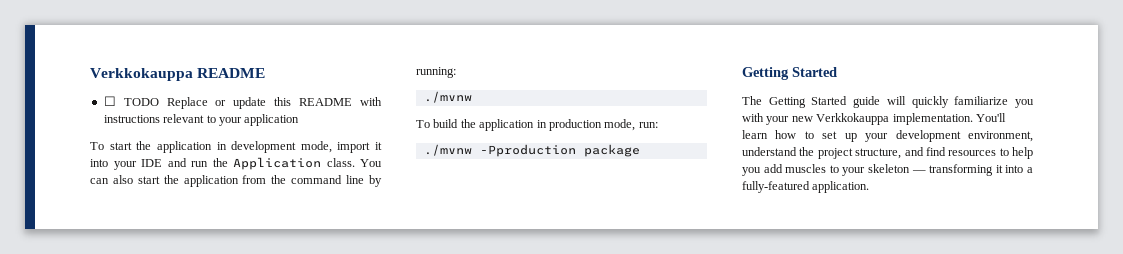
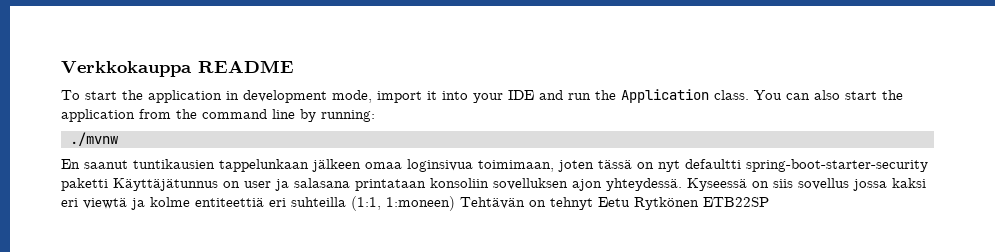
- ☐ TODO Replace or update this README with instructions relevant to your application
- To build the application in production mode, run:
- ./mvnw -Pproduction package
- Getting Started
- The Getting Started guide will quickly familiarize you with your new Verkkokauppa implementation. You'll learn how to set up your development environment, understand the project structure, and find resources to help you add muscles to your skeleton — transforming it into a fully-featured application.
+ En saanut tuntikausien tappelunkaan jälkeen omaa loginsivua toimimaan, joten tässä on nyt defaultti spring-boot-starter-security paketti Käyttäjätunnus on user ja salasana printataan konsoliin sovelluksen ajon yhteydessä. Kyseessä on siis sovellus jossa kaksi eri viewtä ja kolme entiteettiä eri suhteilla (1:1, 1:moneen) Tehtävän on tehnyt Eetu Rytkönen ETB22SP

